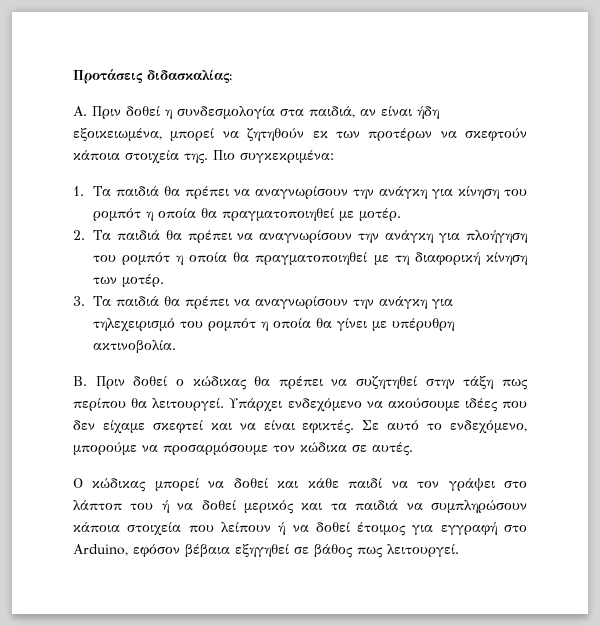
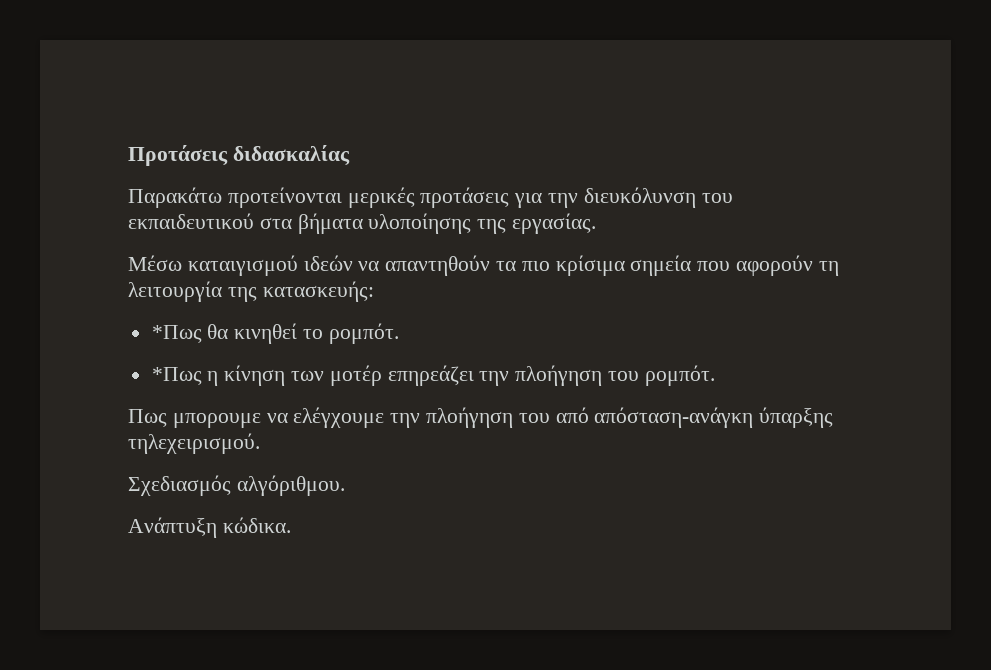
- Προτάσεις διδασκαλίας:
- Α. Πριν δοθεί η συνδεσμολογία στα παιδιά, αν είναι ήδη εξοικειωμένα, μπορεί να ζητηθούν εκ των προτέρων να σκεφτούν κάποια στοιχεία της. Πιο συγκεκριμένα:
- 1. Τα παιδιά θα πρέπει να αναγνωρίσουν την ανάγκη για κίνηση του ρομπότ η οποία θα πραγματοποιηθεί με μοτέρ.
- 2. Τα παιδιά θα πρέπει να αναγνωρίσουν την ανάγκη για πλοήγηση του ρομπότ η οποία θα πραγματοποιηθεί με τη διαφορική κίνηση των μοτέρ.
- 3. Τα παιδιά θα πρέπει να αναγνωρίσουν την ανάγκη για τηλεχειρισμό του ρομπότ η οποία θα γίνει με υπέρυθρη ακτινοβολία.
- Β. Πριν δοθεί ο κώδικας θα πρέπει να συζητηθεί στην τάξη πως περίπου θα λειτουργεί. Υπάρχει ενδεχόμενο να ακούσουμε ιδέες που δεν είχαμε σκεφτεί και να είναι εφικτές. Σε αυτό το ενδεχόμενο, μπορούμε να προσαρμόσουμε τον κώδικα σε αυτές.
- Ο κώδικας μπορεί να δοθεί και κάθε παιδί να τον γράψει στο λάπτοπ του ή να δοθεί μερικός και τα παιδιά να συμπληρώσουν κάποια στοιχεία που λείπουν ή να δοθεί έτοιμος για εγγραφή στο Arduino, εφόσον βέβαια εξηγηθεί σε βάθος πως λειτουργεί.
+ Προτάσεις διδασκαλίας
+ Παρακάτω προτείνονται μερικές προτάσεις για την διευκόλυνση του εκπαιδευτικού στα βήματα υλοποίησης της εργασίας.
+ Μέσω καταιγισμού ιδεών να απαντηθούν τα πιο κρίσιμα σημεία που αφορούν τη λειτουργία της κατασκευής:
+ *Πως θα κινηθεί το ρομπότ.
+ *Πως η κίνηση των μοτέρ επηρεάζει την πλοήγηση του ρομπότ.
+ Πως μπορουμε να ελέγχουμε την πλοήγηση του από απόσταση-ανάγκη ύπαρξης τηλεχειρισμού.
+ Σχεδιασμός αλγόριθμου.
+ Ανάπτυξη κώδικα.

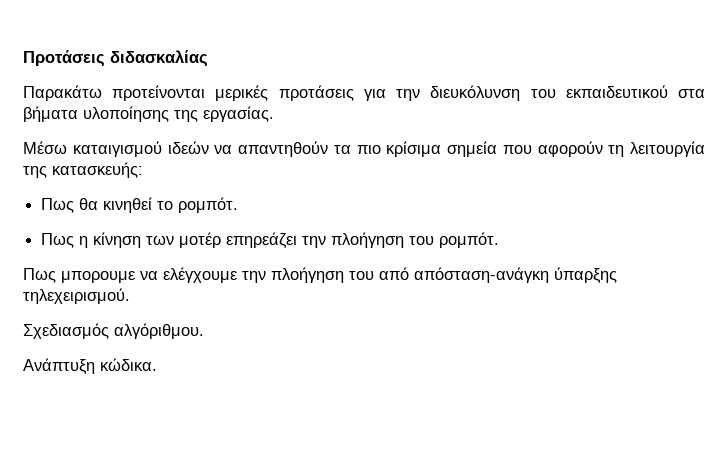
- *Πως θα κινηθεί το ρομπότ.
+ Πως θα κινηθεί το ρομπότ.
- *Πως η κίνηση των μοτέρ επηρεάζει την πλοήγηση του ρομπότ.
+ Πως η κίνηση των μοτέρ επηρεάζει την πλοήγηση του ρομπότ.

